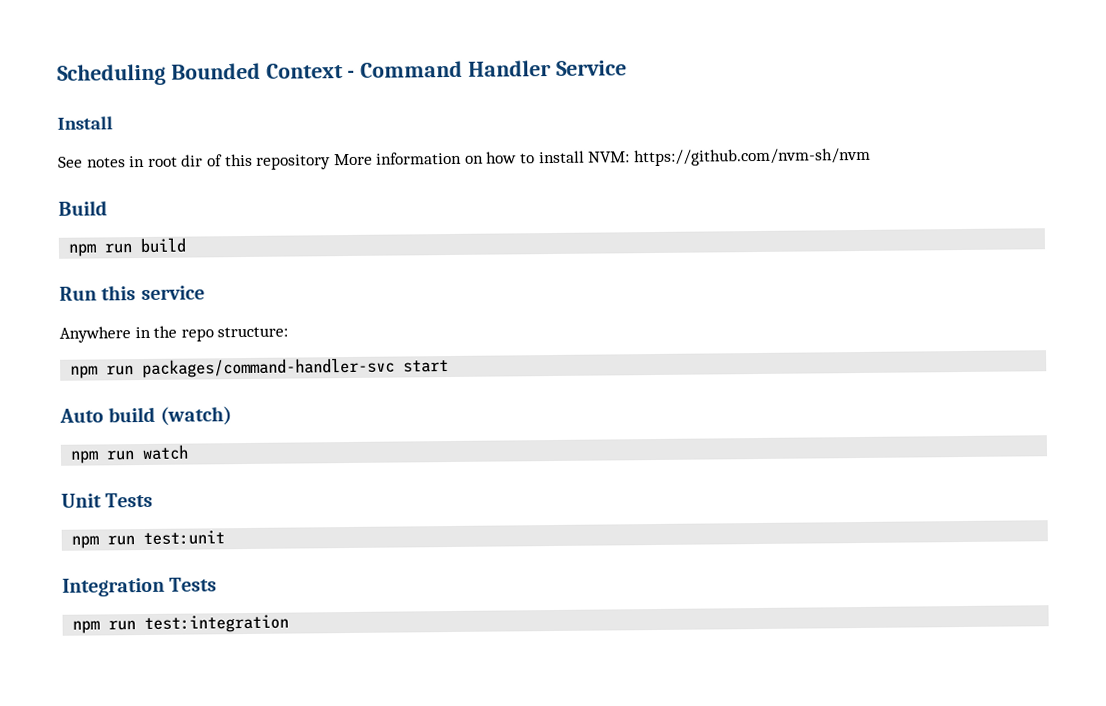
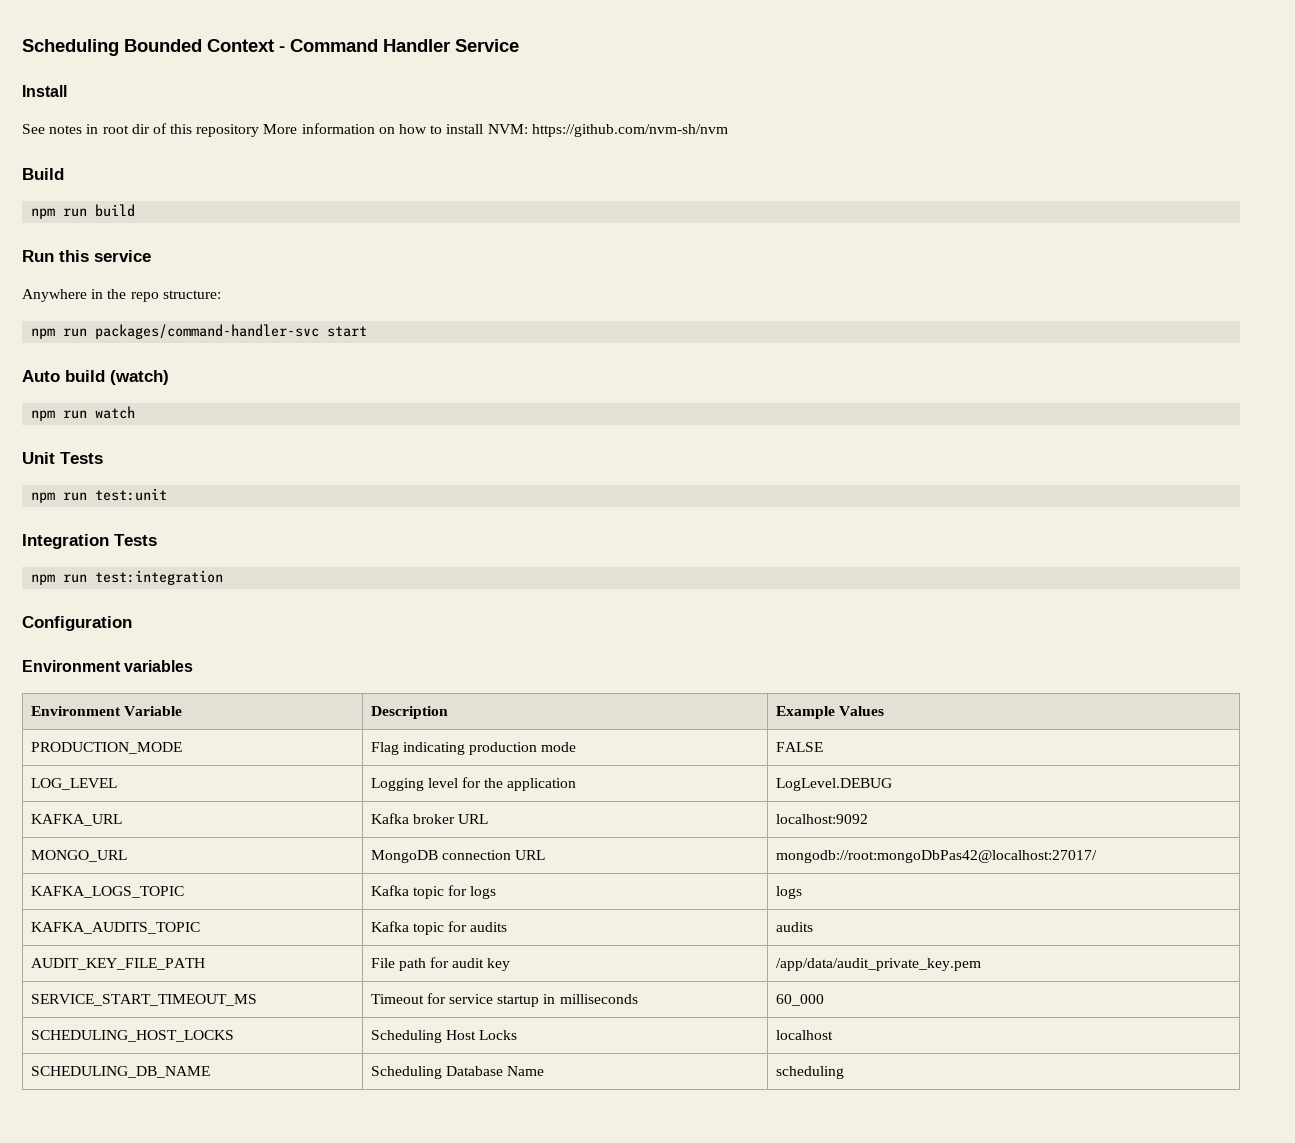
+ Configuration
+ Environment variables
+ Environment Variable | Description | Example Values
+ PRODUCTION_MODE | Flag indicating production mode | FALSE
+ LOG_LEVEL | Logging level for the application | LogLevel.DEBUG
+ KAFKA_URL | Kafka broker URL | localhost:9092
+ MONGO_URL | MongoDB connection URL | mongodb://root:mongoDbPas42@localhost:27017/
+ KAFKA_LOGS_TOPIC | Kafka topic for logs | logs
+ KAFKA_AUDITS_TOPIC | Kafka topic for audits | audits
+ AUDIT_KEY_FILE_PATH | File path for audit key | /app/data/audit_private_key.pem
+ SERVICE_START_TIMEOUT_MS | Timeout for service startup in milliseconds | 60_000
+ SCHEDULING_HOST_LOCKS | Scheduling Host Locks | localhost
+ SCHEDULING_DB_NAME | Scheduling Database Name | scheduling

